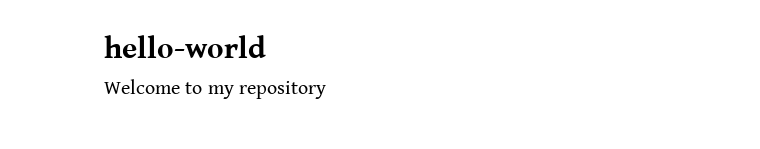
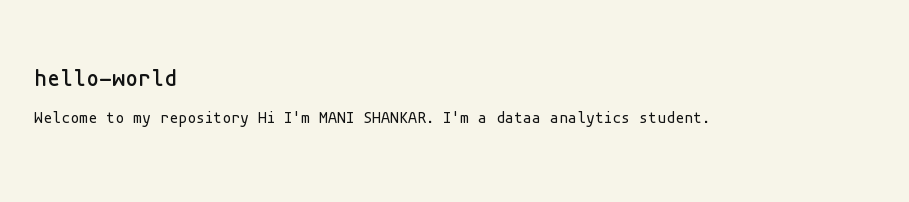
- Welcome to my repository
+ Welcome to my repository Hi I'm MANI SHANKAR. I'm a dataa analytics student.

